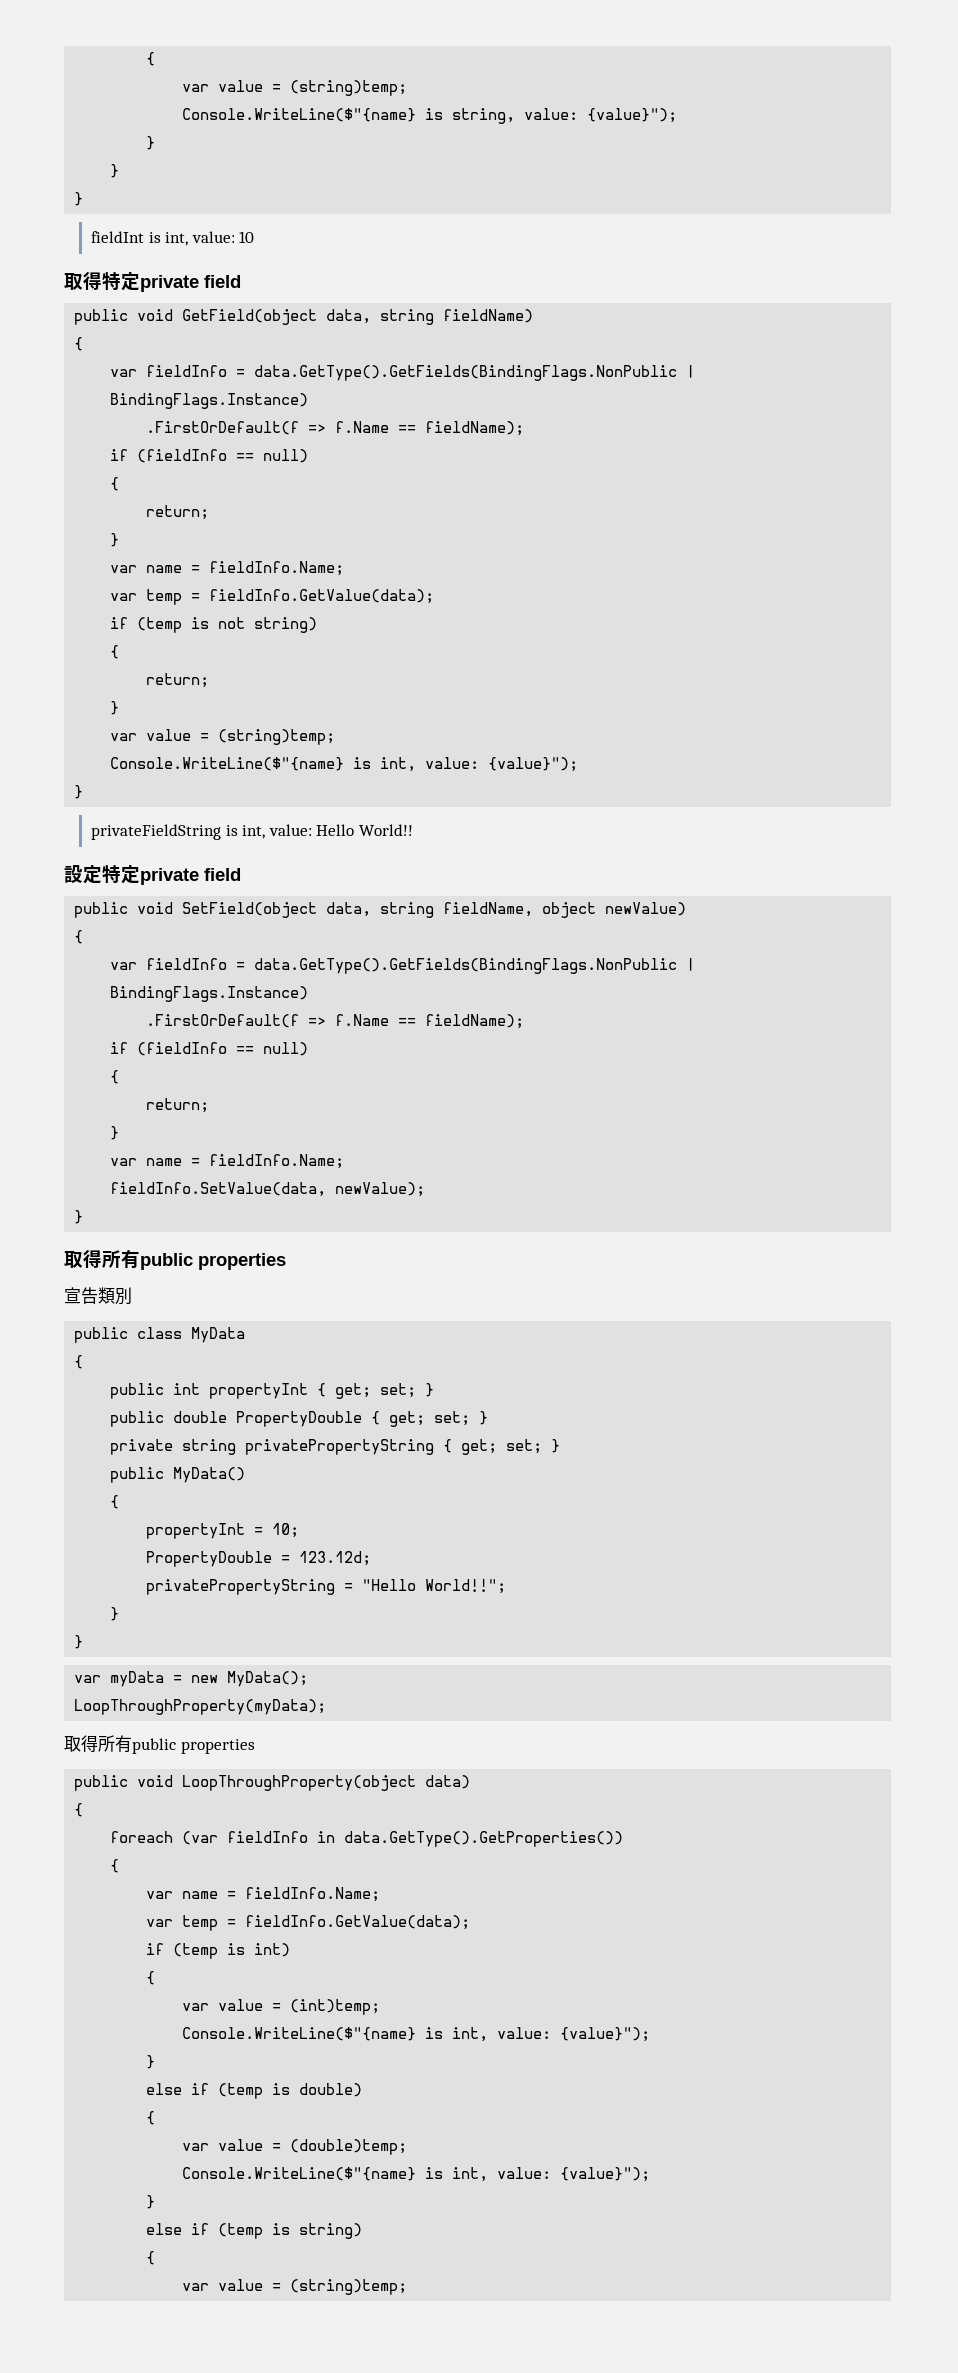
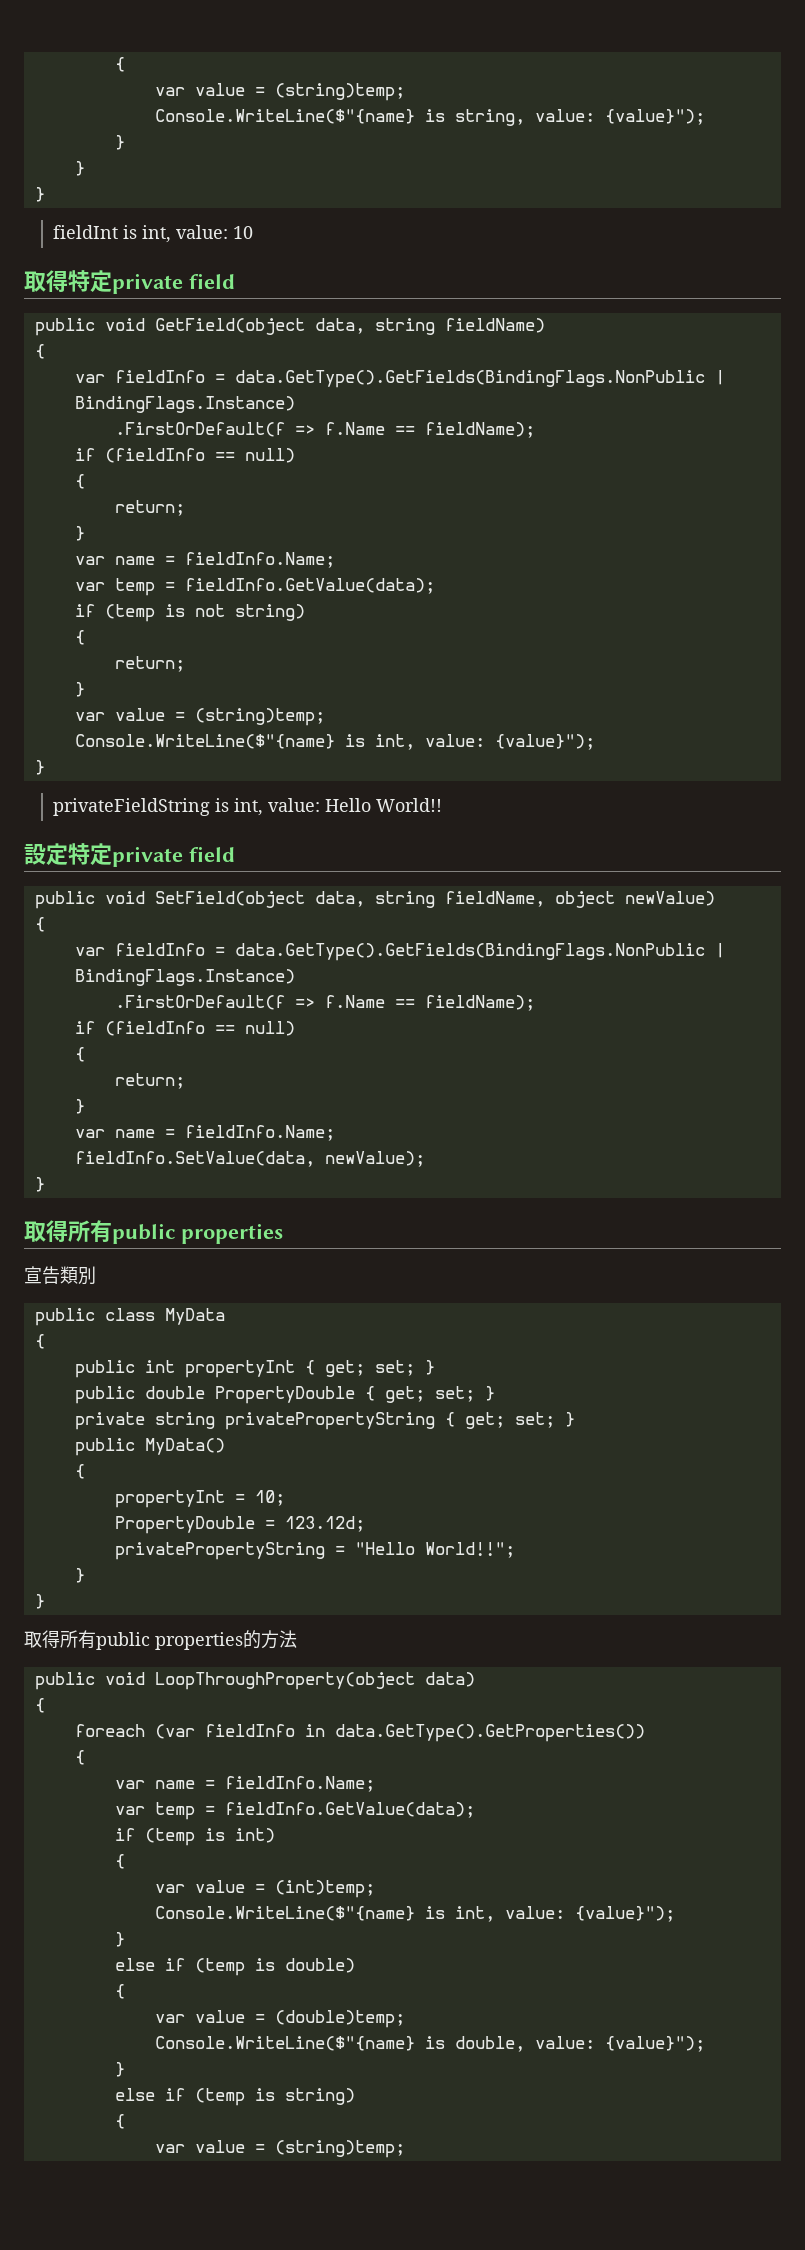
- var myData = new MyData();
- LoopThroughProperty(myData);
- 取得所有public properties
+ 取得所有public properties的方法
  var value = (double)temp;
- Console.WriteLine($"{name} is int, value: {value}");
+ Console.WriteLine($"{name} is double, value: {value}");

